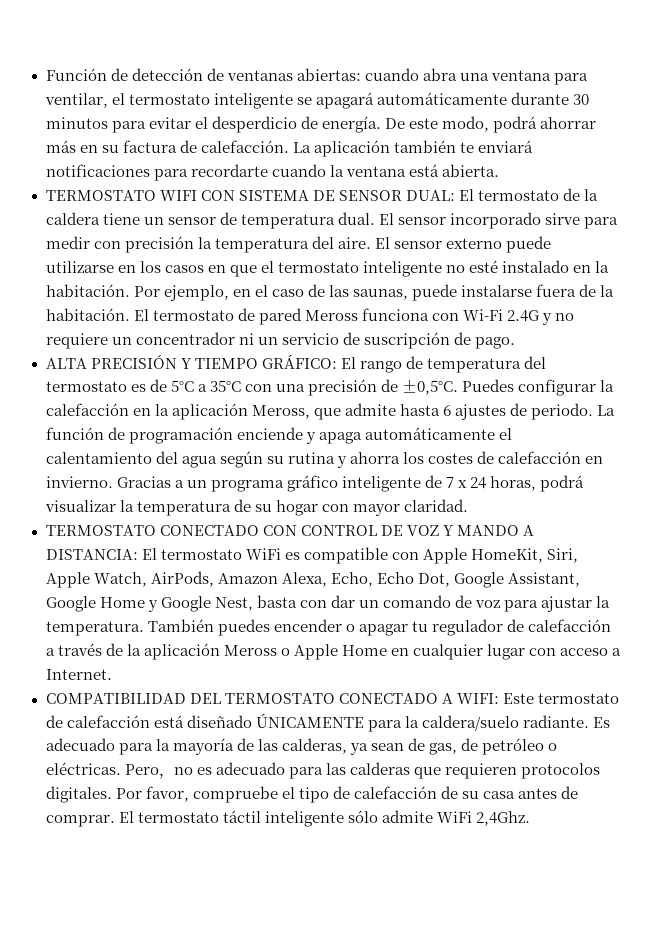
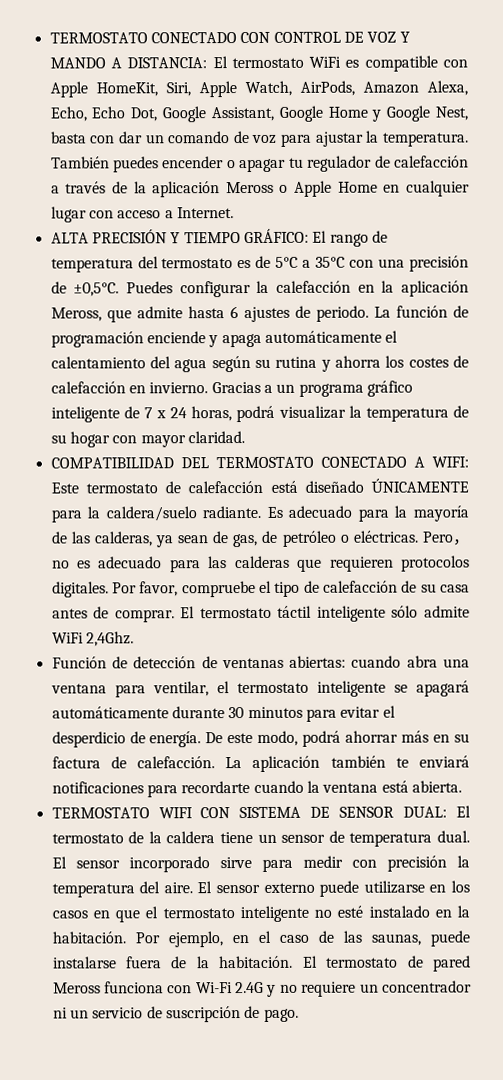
+ TERMOSTATO CONECTADO CON CONTROL DE VOZ Y MANDO A DISTANCIA: El termostato WiFi es compatible con Apple HomeKit, Siri, Apple Watch, AirPods, Amazon Alexa, Echo, Echo Dot, Google Assistant, Google Home y Google Nest, basta con dar un comando de voz para ajustar la temperatura. También puedes encender o apagar tu regulador de calefacción a través de la aplicación Meross o Apple Home en cualquier lugar con acceso a Internet.
+ ALTA PRECISIÓN Y TIEMPO GRÁFICO: El rango de temperatura del termostato es de 5°C a 35°C con una precisión de ±0,5°C. Puedes configurar la calefacción en la aplicación Meross, que admite hasta 6 ajustes de periodo. La función de programación enciende y apaga automáticamente el calentamiento del agua según su rutina y ahorra los costes de calefacción en invierno. Gracias a un programa gráfico inteligente de 7 x 24 horas, podrá visualizar la temperatura de su hogar con mayor claridad.
+ COMPATIBILIDAD DEL TERMOSTATO CONECTADO A WIFI: Este termostato de calefacción está diseñado ÚNICAMENTE para la caldera/suelo radiante. Es adecuado para la mayoría de las calderas, ya sean de gas, de petróleo o eléctricas. Pero，no es adecuado para las calderas que requieren protocolos digitales. Por favor, compruebe el tipo de calefacción de su casa antes de comprar. El termostato táctil inteligente sólo admite WiFi 2,4Ghz.
- ALTA PRECISIÓN Y TIEMPO GRÁFICO: El rango de temperatura del termostato es de 5°C a 35°C con una precisión de ±0,5°C. Puedes configurar la calefacción en la aplicación Meross, que admite hasta 6 ajustes de periodo. La función de programación enciende y apaga automáticamente el calentamiento del agua según su rutina y ahorra los costes de calefacción en invierno. Gracias a un programa gráfico inteligente de 7 x 24 horas, podrá visualizar la temperatura de su hogar con mayor claridad.
- TERMOSTATO CONECTADO CON CONTROL DE VOZ Y MANDO A DISTANCIA: El termostato WiFi es compatible con Apple HomeKit, Siri, Apple Watch, AirPods, Amazon Alexa, Echo, Echo Dot, Google Assistant, Google Home y Google Nest, basta con dar un comando de voz para ajustar la temperatura. También puedes encender o apagar tu regulador de calefacción a través de la aplicación Meross o Apple Home en cualquier lugar con acceso a Internet.
- COMPATIBILIDAD DEL TERMOSTATO CONECTADO A WIFI: Este termostato de calefacción está diseñado ÚNICAMENTE para la caldera/suelo radiante. Es adecuado para la mayoría de las calderas, ya sean de gas, de petróleo o eléctricas. Pero，no es adecuado para las calderas que requieren protocolos digitales. Por favor, compruebe el tipo de calefacción de su casa antes de comprar. El termostato táctil inteligente sólo admite WiFi 2,4Ghz.

